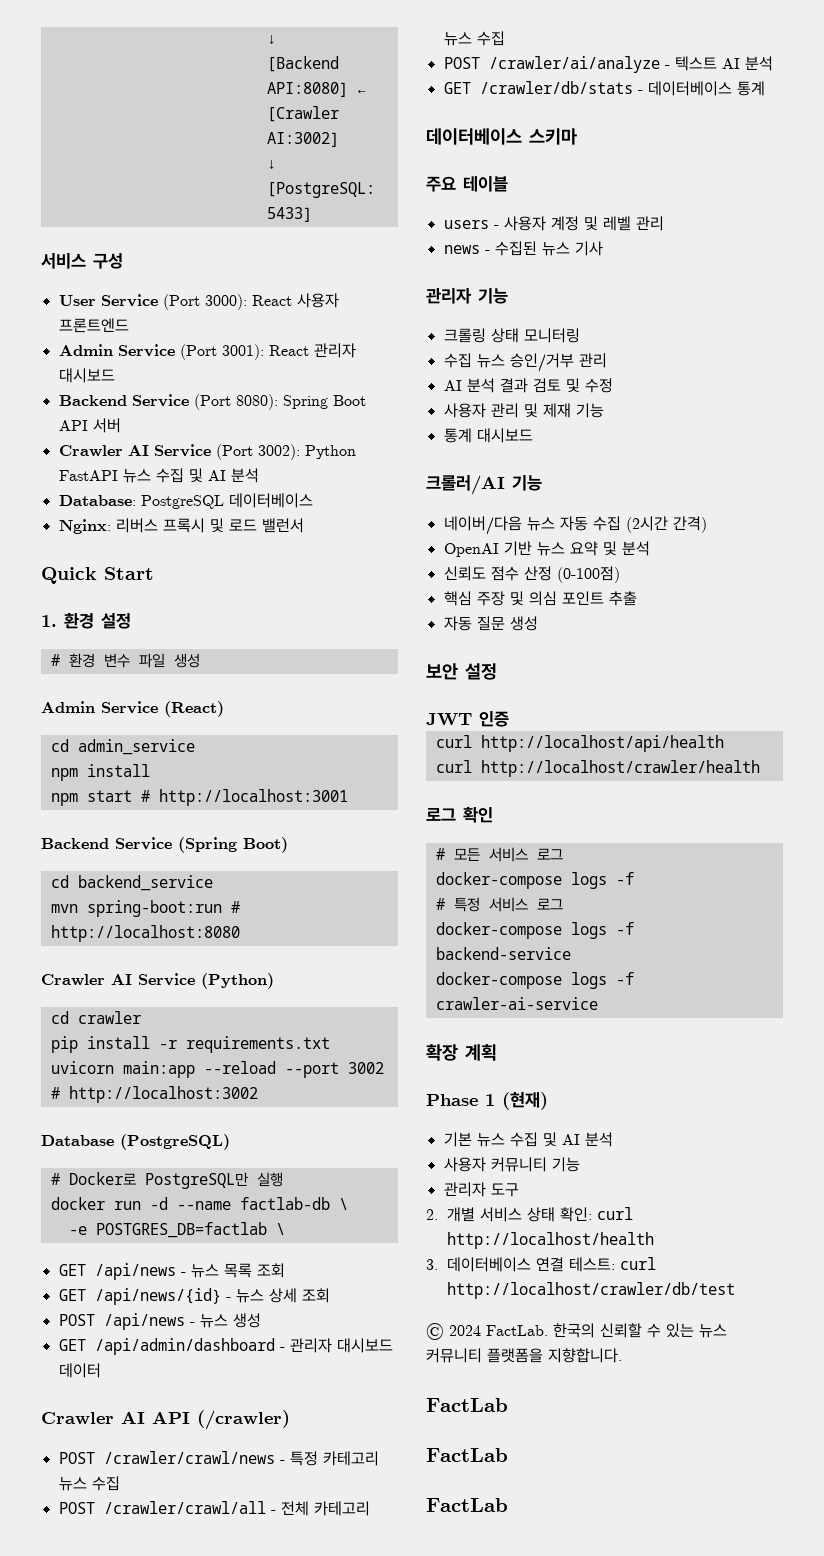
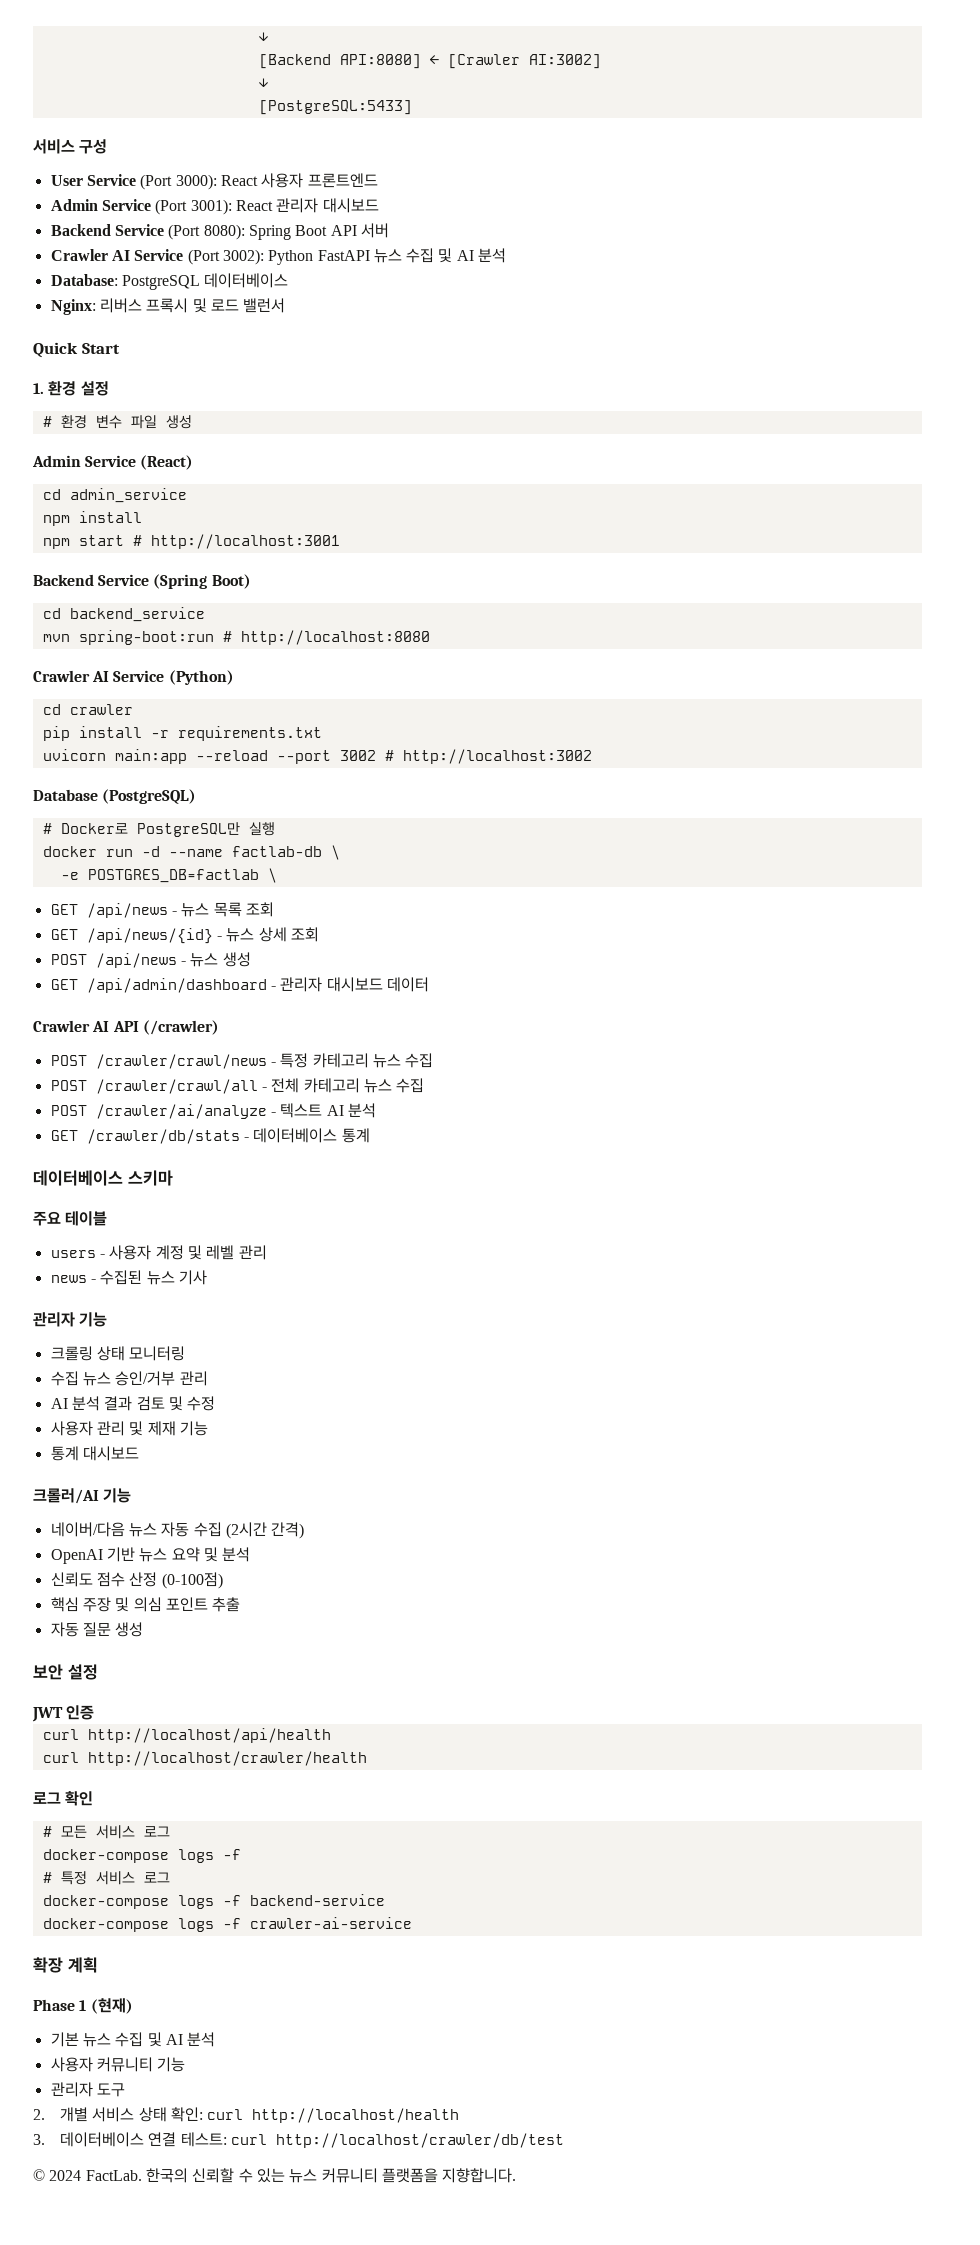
  한국의 신뢰할 수 있는 뉴스 커뮤니티 플랫폼을 지향합니다.
- FactLab
- FactLab
- FactLab

